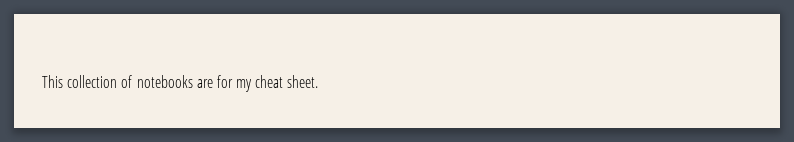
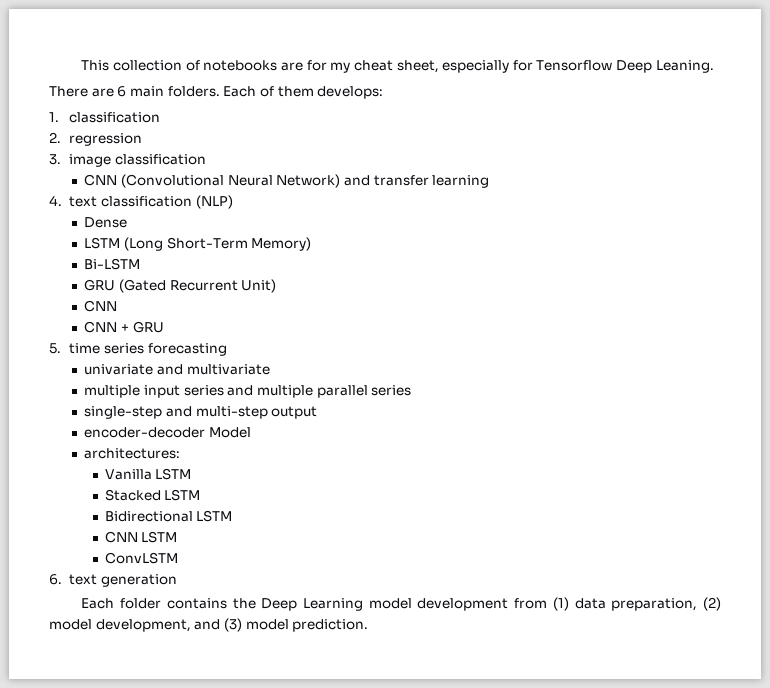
- This collection of notebooks are for my cheat sheet.
+ This collection of notebooks are for my cheat sheet, especially for Tensorflow Deep Leaning.
+ There are 6 main folders. Each of them develops:
+ 1. classification
+ 2. regression
+ 3. image classification
+ CNN (Convolutional Neural Network) and transfer learning
+ 4. text classification (NLP)
+ Dense
+ LSTM (Long Short-Term Memory)
+ Bi-LSTM
+ GRU (Gated Recurrent Unit)
+ CNN
+ CNN + GRU
+ 5. time series forecasting
+ univariate and multivariate
+ multiple input series and multiple parallel series
+ single-step and multi-step output
+ encoder-decoder Model
+ architectures:
+ Vanilla LSTM
+ Stacked LSTM
+ Bidirectional LSTM
+ CNN LSTM
+ ConvLSTM
+ 6. text generation
+ Each folder contains the Deep Learning model development from (1) data preparation, (2) model development, and (3) model prediction.

